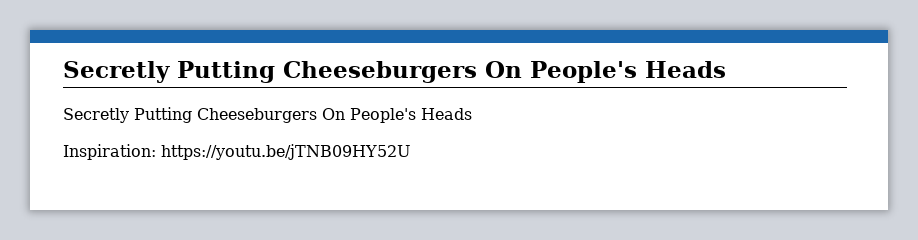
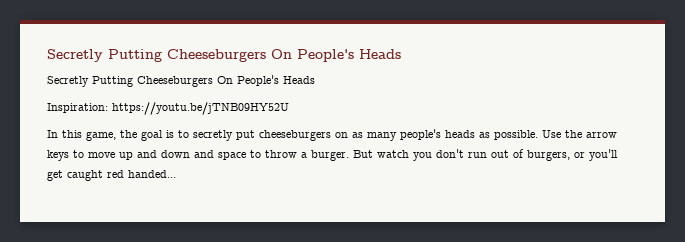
+ In this game, the goal is to secretly put cheeseburgers on as many people's heads as possible. Use the arrow keys to move up and down and space to throw a burger. But watch you don't run out of burgers, or you'll get caught red handed...

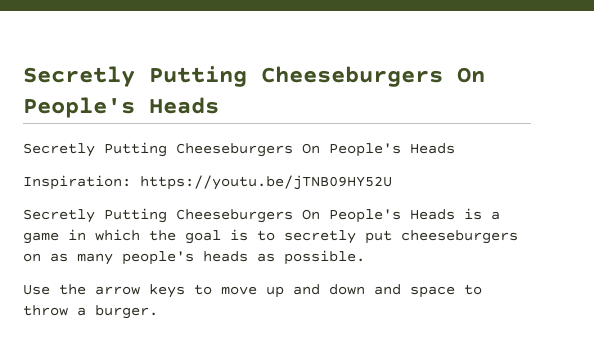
- In this game, the goal is to secretly put cheeseburgers on as many people's heads as possible. Use the arrow keys to move up and down and space to throw a burger. But watch you don't run out of burgers, or you'll get caught red handed...
+ Secretly Putting Cheeseburgers On People's Heads is a game in which the goal is to secretly put cheeseburgers on as many people's heads as possible.
+ Use the arrow keys to move up and down and space to throw a burger.

